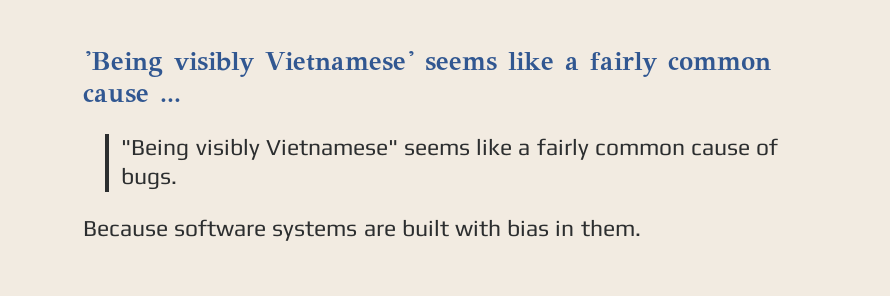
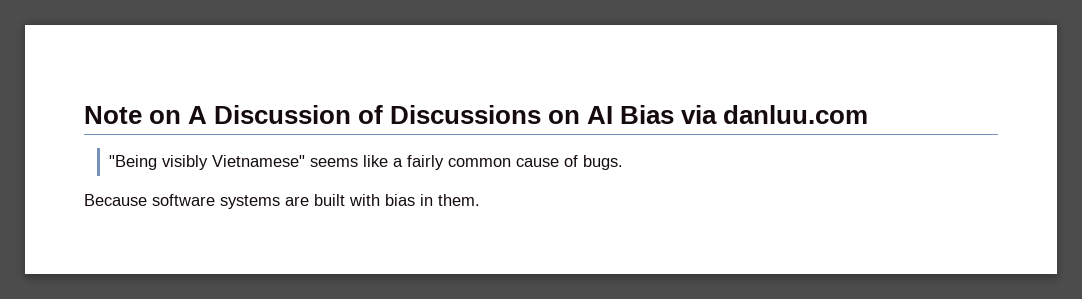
- 'Being visibly Vietnamese' seems like a fairly common cause ...
+ Note on A Discussion of Discussions on AI Bias via danluu.com

